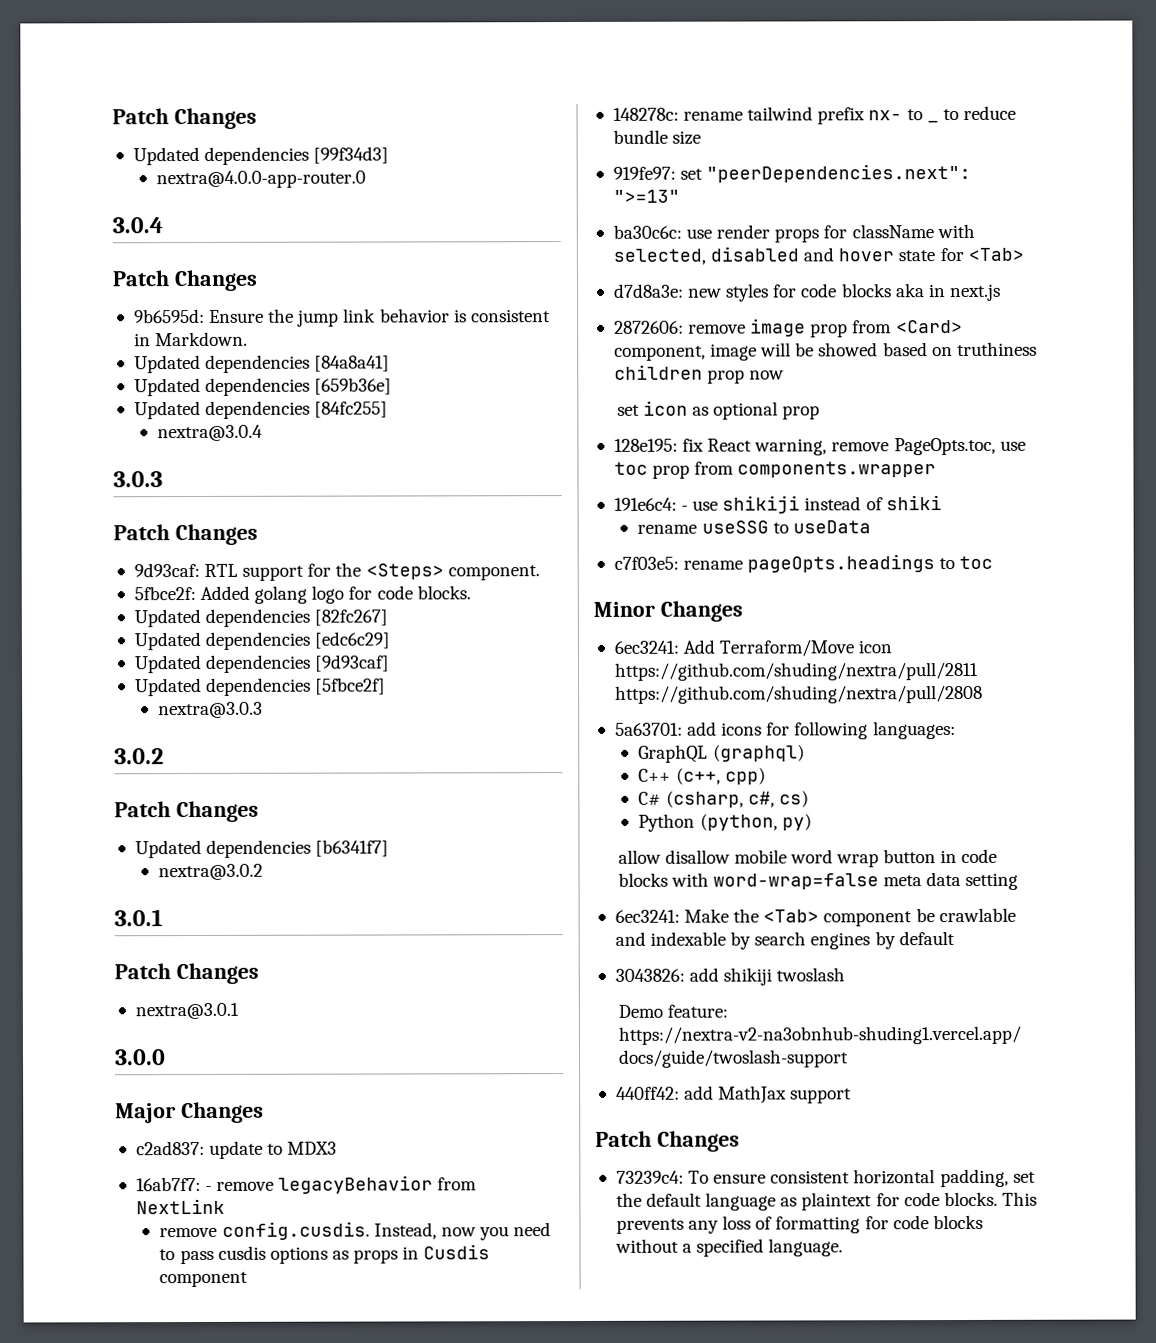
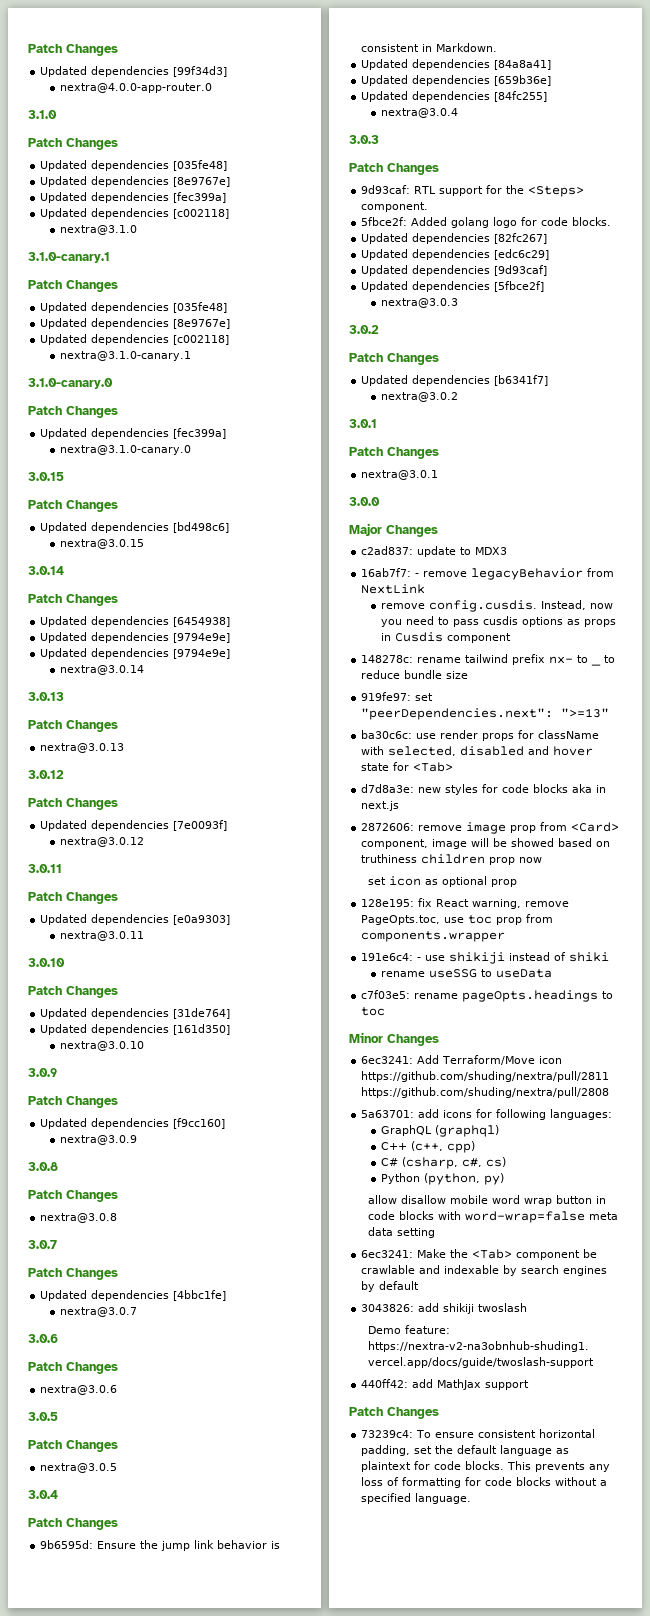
+ 3.1.0
+ Patch Changes
+ Updated dependencies [035fe48]
+ Updated dependencies [8e9767e]
+ Updated dependencies [fec399a]
+ Updated dependencies [c002118]
+ nextra@3.1.0
+ 3.1.0-canary.1
+ Patch Changes
+ Updated dependencies [035fe48]
+ Updated dependencies [8e9767e]
+ Updated dependencies [c002118]
+ nextra@3.1.0-canary.1
+ 3.1.0-canary.0
+ Patch Changes
+ Updated dependencies [fec399a]
+ nextra@3.1.0-canary.0
+ 3.0.15
+ Patch Changes
+ Updated dependencies [bd498c6]
+ nextra@3.0.15
+ 3.0.14
+ Patch Changes
+ Updated dependencies [6454938]
+ Updated dependencies [9794e9e]
+ Updated dependencies [9794e9e]
+ nextra@3.0.14
+ 3.0.13
+ Patch Changes
+ nextra@3.0.13
+ 3.0.12
+ Patch Changes
+ Updated dependencies [7e0093f]
+ nextra@3.0.12
+ 3.0.11
+ Patch Changes
+ Updated dependencies [e0a9303]
+ nextra@3.0.11
+ 3.0.10
+ Patch Changes
+ Updated dependencies [31de764]
+ Updated dependencies [161d350]
+ nextra@3.0.10
+ 3.0.9
+ Patch Changes
+ Updated dependencies [f9cc160]
+ nextra@3.0.9
+ 3.0.8
+ Patch Changes
+ nextra@3.0.8
+ 3.0.7
+ Patch Changes
+ Updated dependencies [4bbc1fe]
+ nextra@3.0.7
+ 3.0.6
+ Patch Changes
+ nextra@3.0.6
+ 3.0.5
+ Patch Changes
+ nextra@3.0.5

